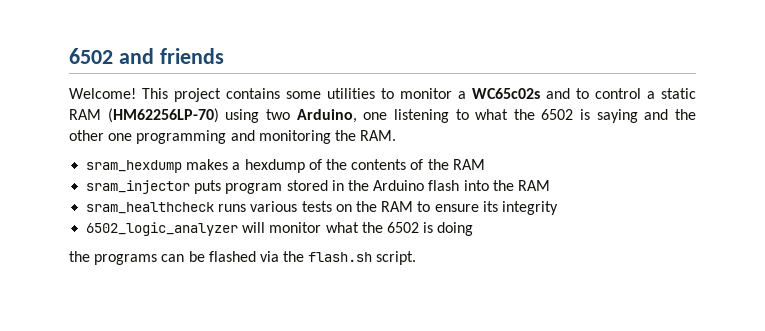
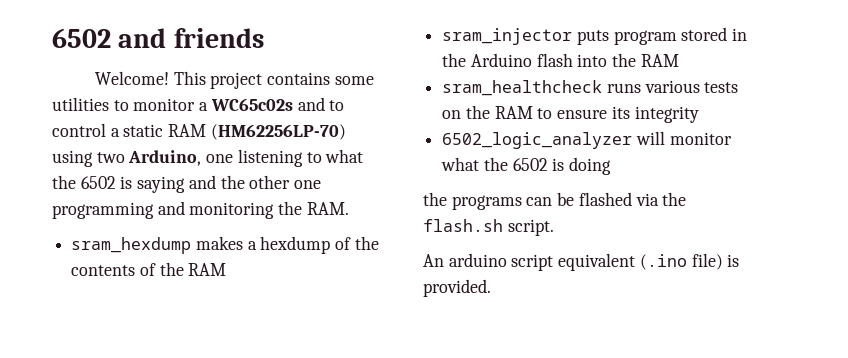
+ An arduino script equivalent (.ino file) is provided.

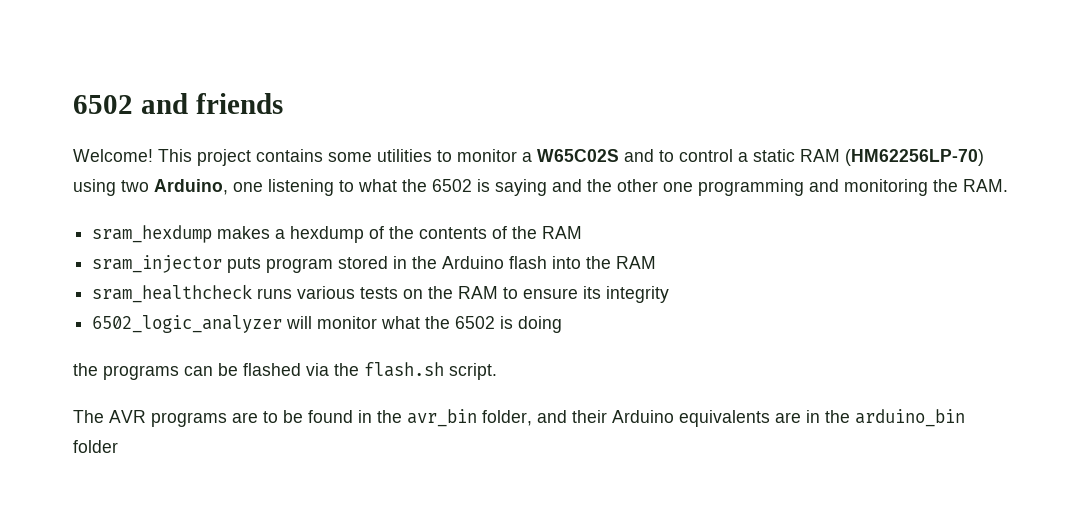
- This project contains some utilities to monitor a WC65c02s and to control a static RAM (HM62256LP-70) using two Arduino, one listening to what the 6502 is saying and the other one programming and monitoring the RAM.
+ This project contains some utilities to monitor a W65C02S and to control a static RAM (HM62256LP-70) using two Arduino, one listening to what the 6502 is saying and the other one programming and monitoring the RAM.
- An arduino script equivalent (.ino file) is provided.
+ The AVR programs are to be found in the avr_bin folder, and their Arduino equivalents are in the arduino_bin folder

